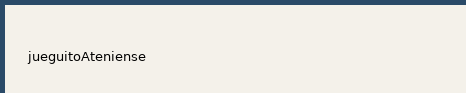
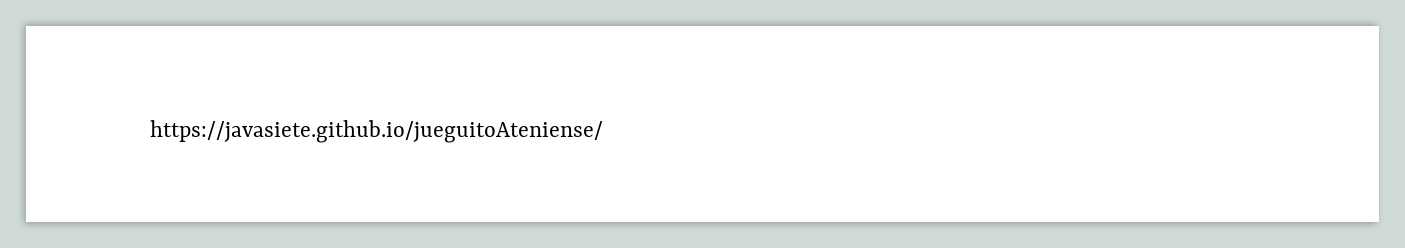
- jueguitoAteniense
+ https://javasiete.github.io/jueguitoAteniense/

